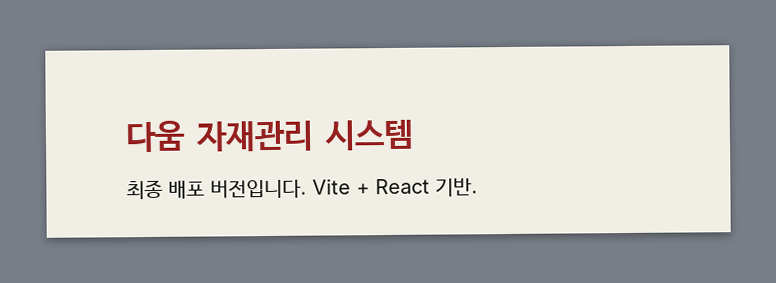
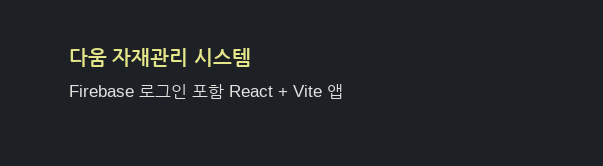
- 최종 배포 버전입니다. Vite + React 기반.
+ Firebase 로그인 포함 React + Vite 앱

